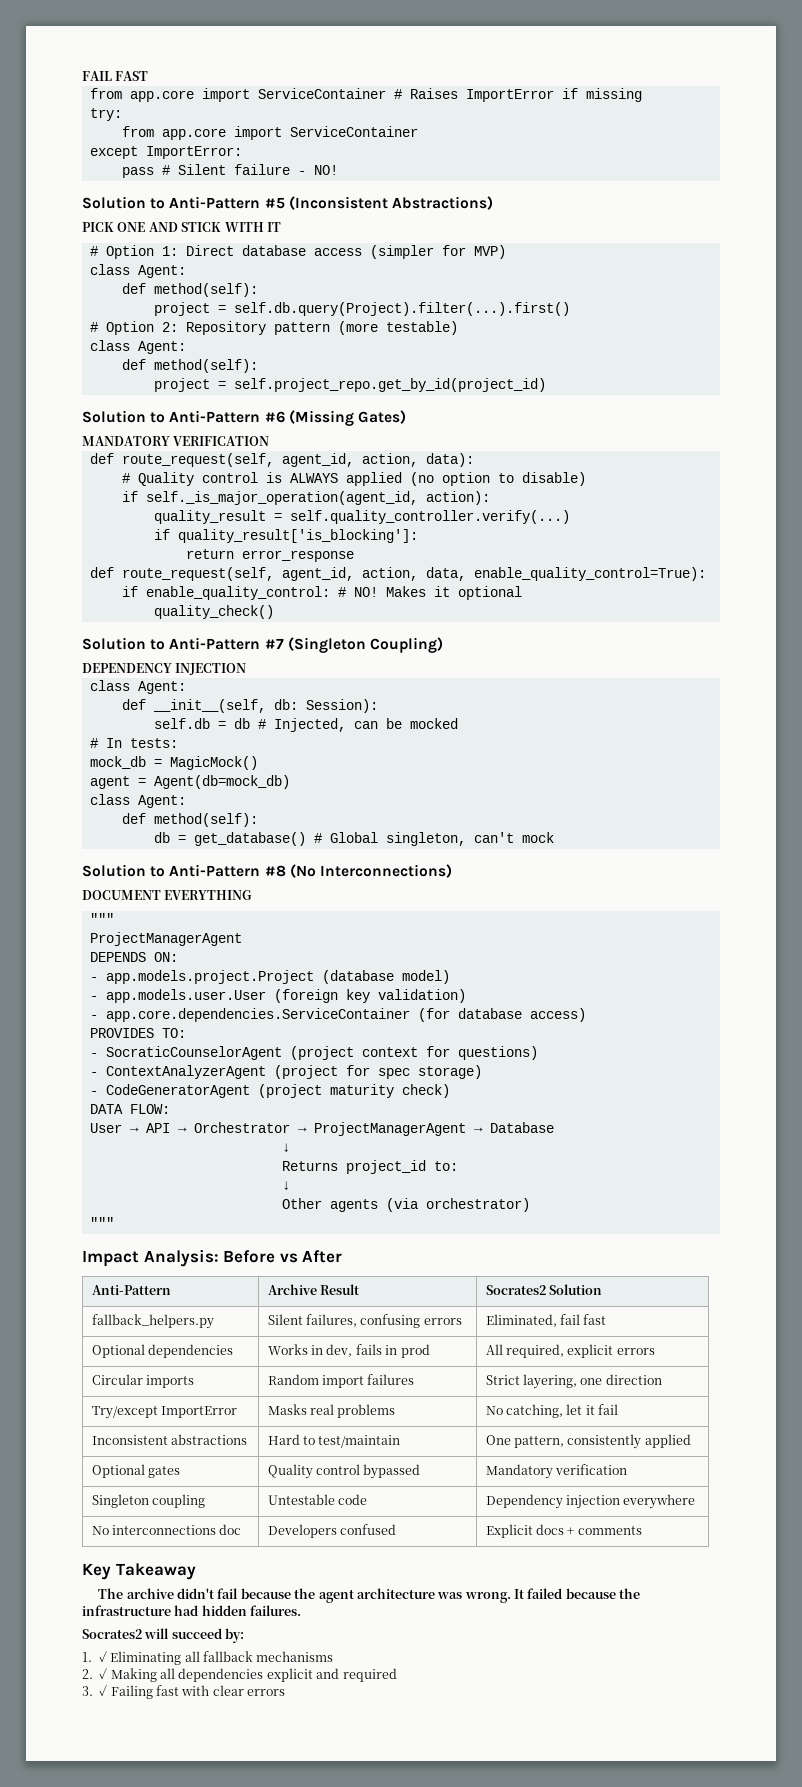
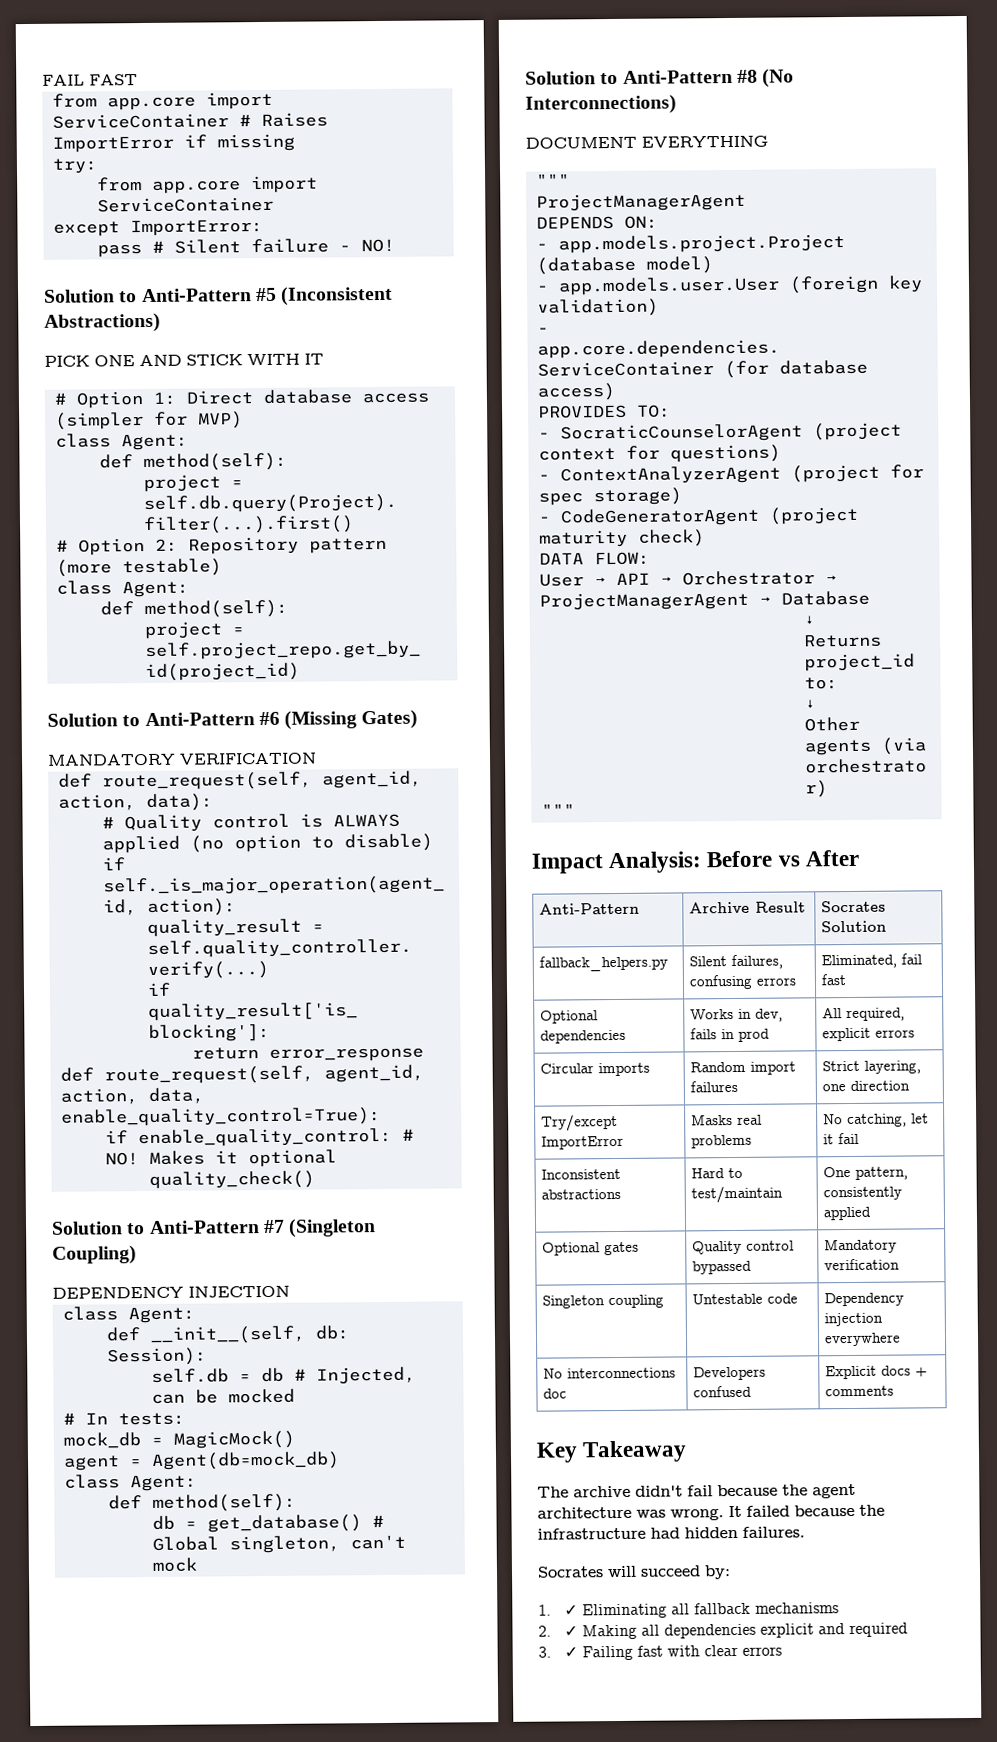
- Anti-Pattern | Archive Result | Socrates2 Solution
+ Anti-Pattern | Archive Result | Socrates Solution
- Socrates2 will succeed by:
+ Socrates will succeed by:

